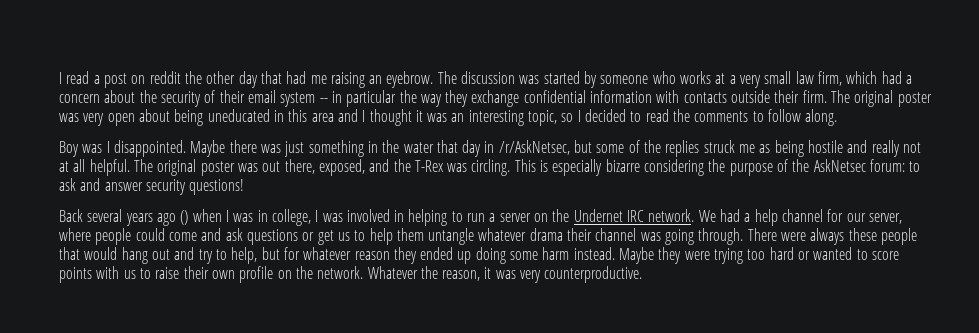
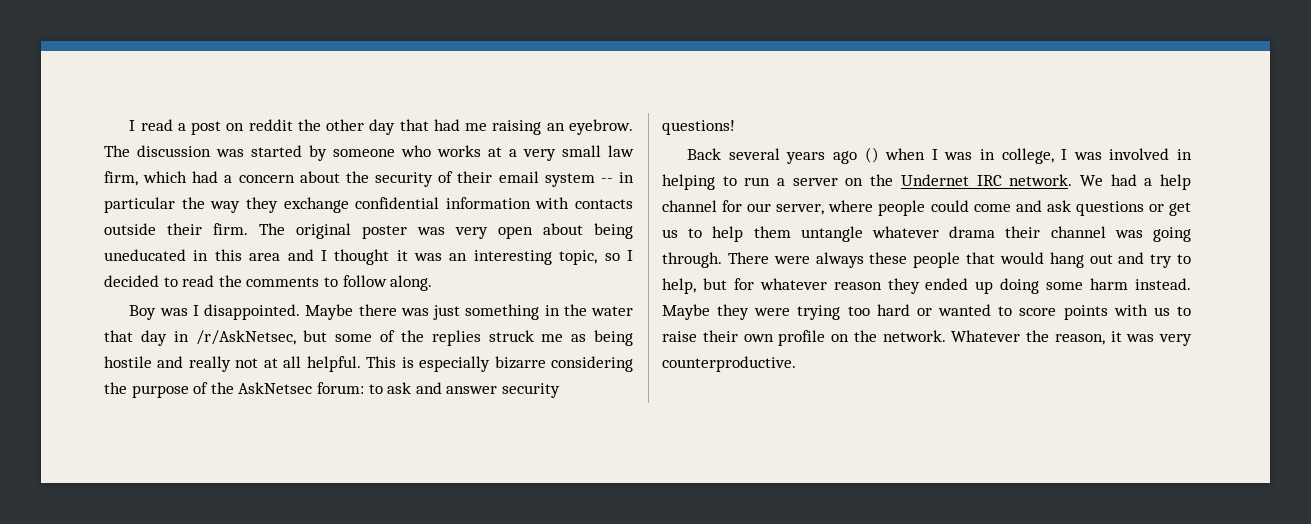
- The original poster was out there, exposed, and the T-Rex was circling.

